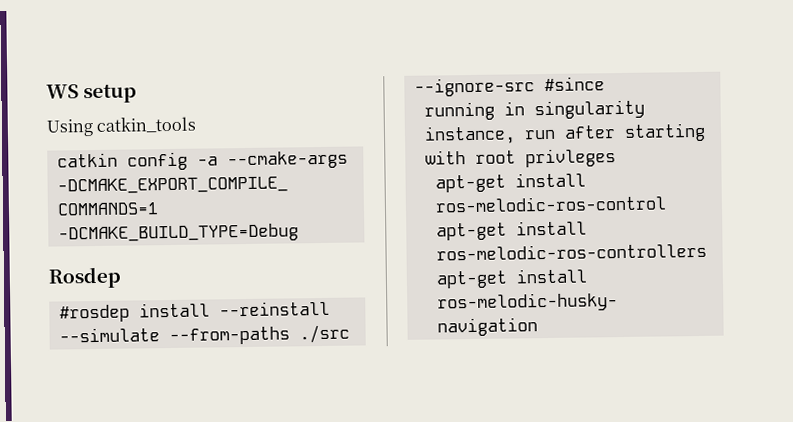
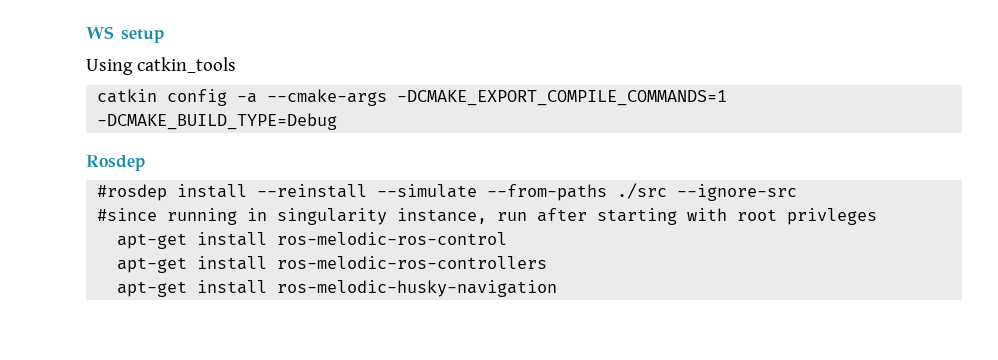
- #rosdep install --reinstall --simulate --from-paths ./src --ignore-src #since
- running in singularity instance, run after starting with root privleges
+ #rosdep install --reinstall --simulate --from-paths ./src --ignore-src
+ #since running in singularity instance, run after starting with root privleges

